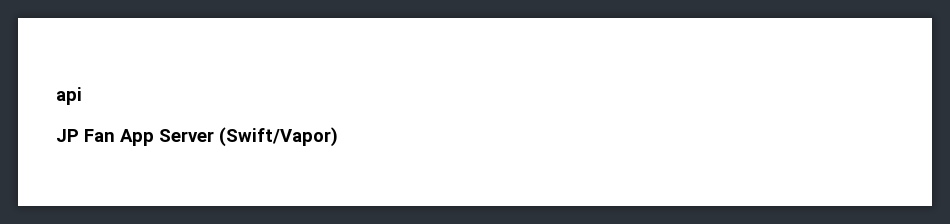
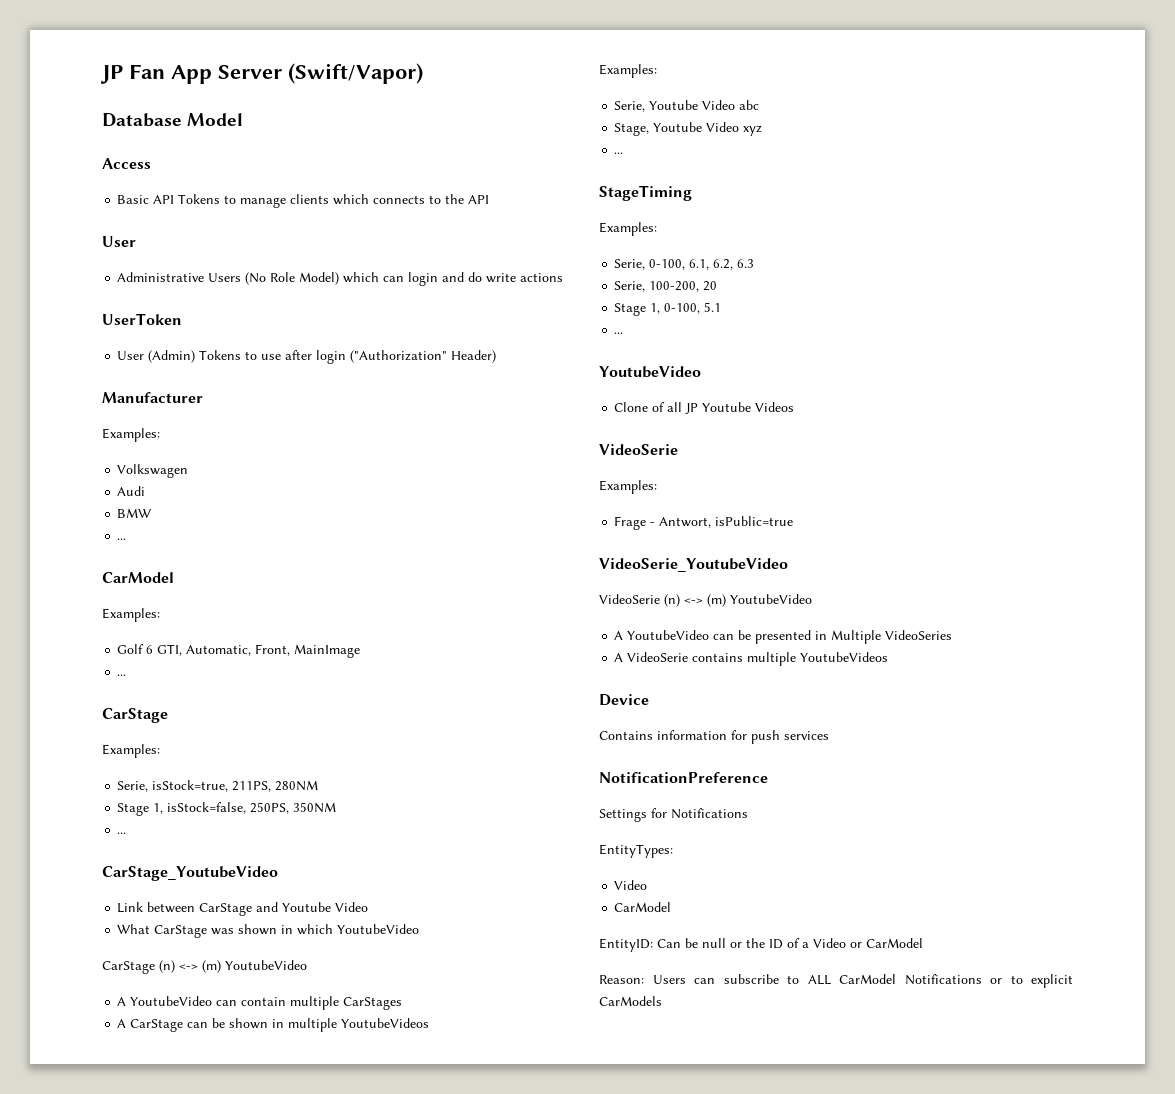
- api
+ Database Model
+ Access
+ Basic API Tokens to manage clients which connects to the API
+ User
+ Administrative Users (No Role Model) which can login and do write actions
+ UserToken
+ User (Admin) Tokens to use after login ("Authorization" Header)
+ Manufacturer
+ Examples:
+ Volkswagen
+ Audi
+ BMW
+ ...
+ CarModel
+ Examples:
+ Golf 6 GTI, Automatic, Front, MainImage
+ ...
+ CarStage
+ Examples:
+ Serie, isStock=true, 211PS, 280NM
+ Stage 1, isStock=false, 250PS, 350NM
+ ...
+ CarStage_YoutubeVideo
+ Link between CarStage and Youtube Video
+ What CarStage was shown in which YoutubeVideo
+ CarStage (n) <-> (m) YoutubeVideo
+ A YoutubeVideo can contain multiple CarStages
+ A CarStage can be shown in multiple YoutubeVideos
+ Examples:
+ Serie, Youtube Video abc
+ Stage, Youtube Video xyz
+ ...
+ StageTiming
+ Examples:
+ Serie, 0-100, 6.1, 6.2, 6.3
+ Serie, 100-200, 20
+ Stage 1, 0-100, 5.1
+ ...
+ YoutubeVideo
+ Clone of all JP Youtube Videos
+ VideoSerie
+ Examples:
+ Frage - Antwort, isPublic=true
+ VideoSerie_YoutubeVideo
+ VideoSerie (n) <-> (m) YoutubeVideo
+ A YoutubeVideo can be presented in Multiple VideoSeries
+ A VideoSerie contains multiple YoutubeVideos
+ Device
+ Contains information for push services
+ NotificationPreference
+ Settings for Notifications
+ EntityTypes:
+ Video
+ CarModel
+ EntityID: Can be null or the ID of a Video or CarModel
+ Reason: Users can subscribe to ALL CarModel Notifications or to explicit CarModels

